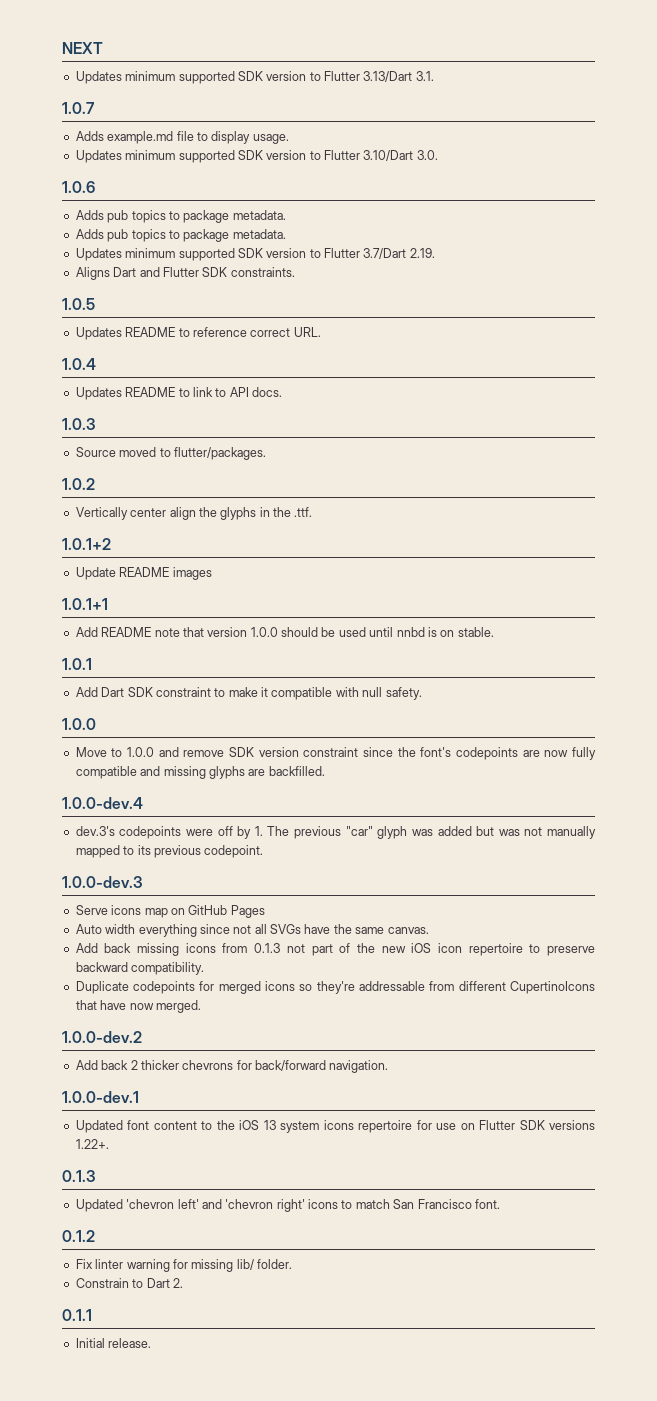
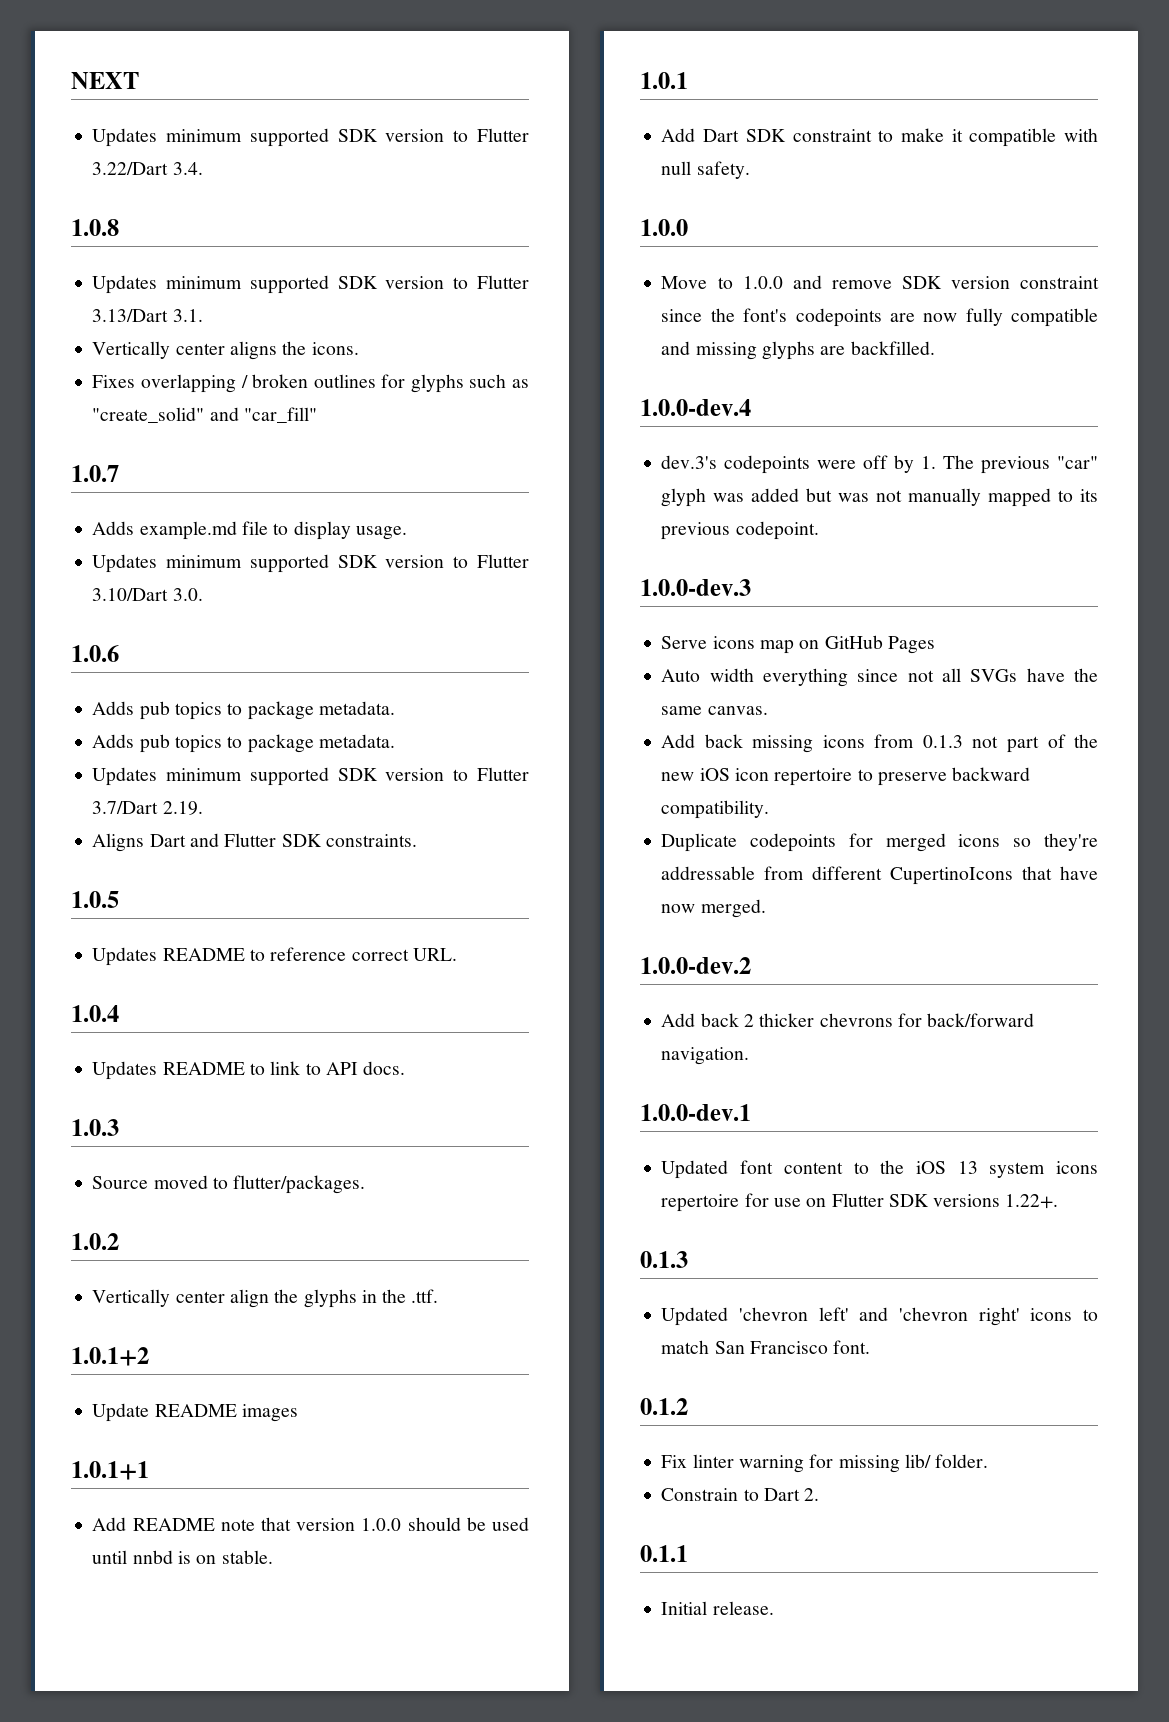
+ Updates minimum supported SDK version to Flutter 3.22/Dart 3.4.
+ 1.0.8
+ Vertically center aligns the icons.
+ Fixes overlapping / broken outlines for glyphs such as "create_solid" and "car_fill"

